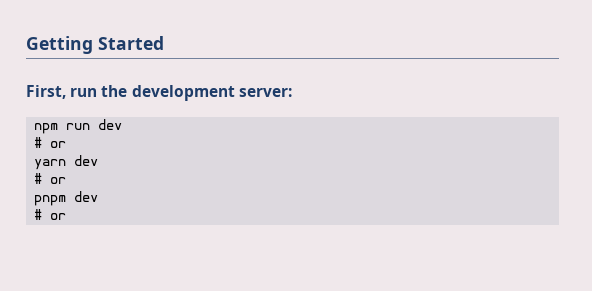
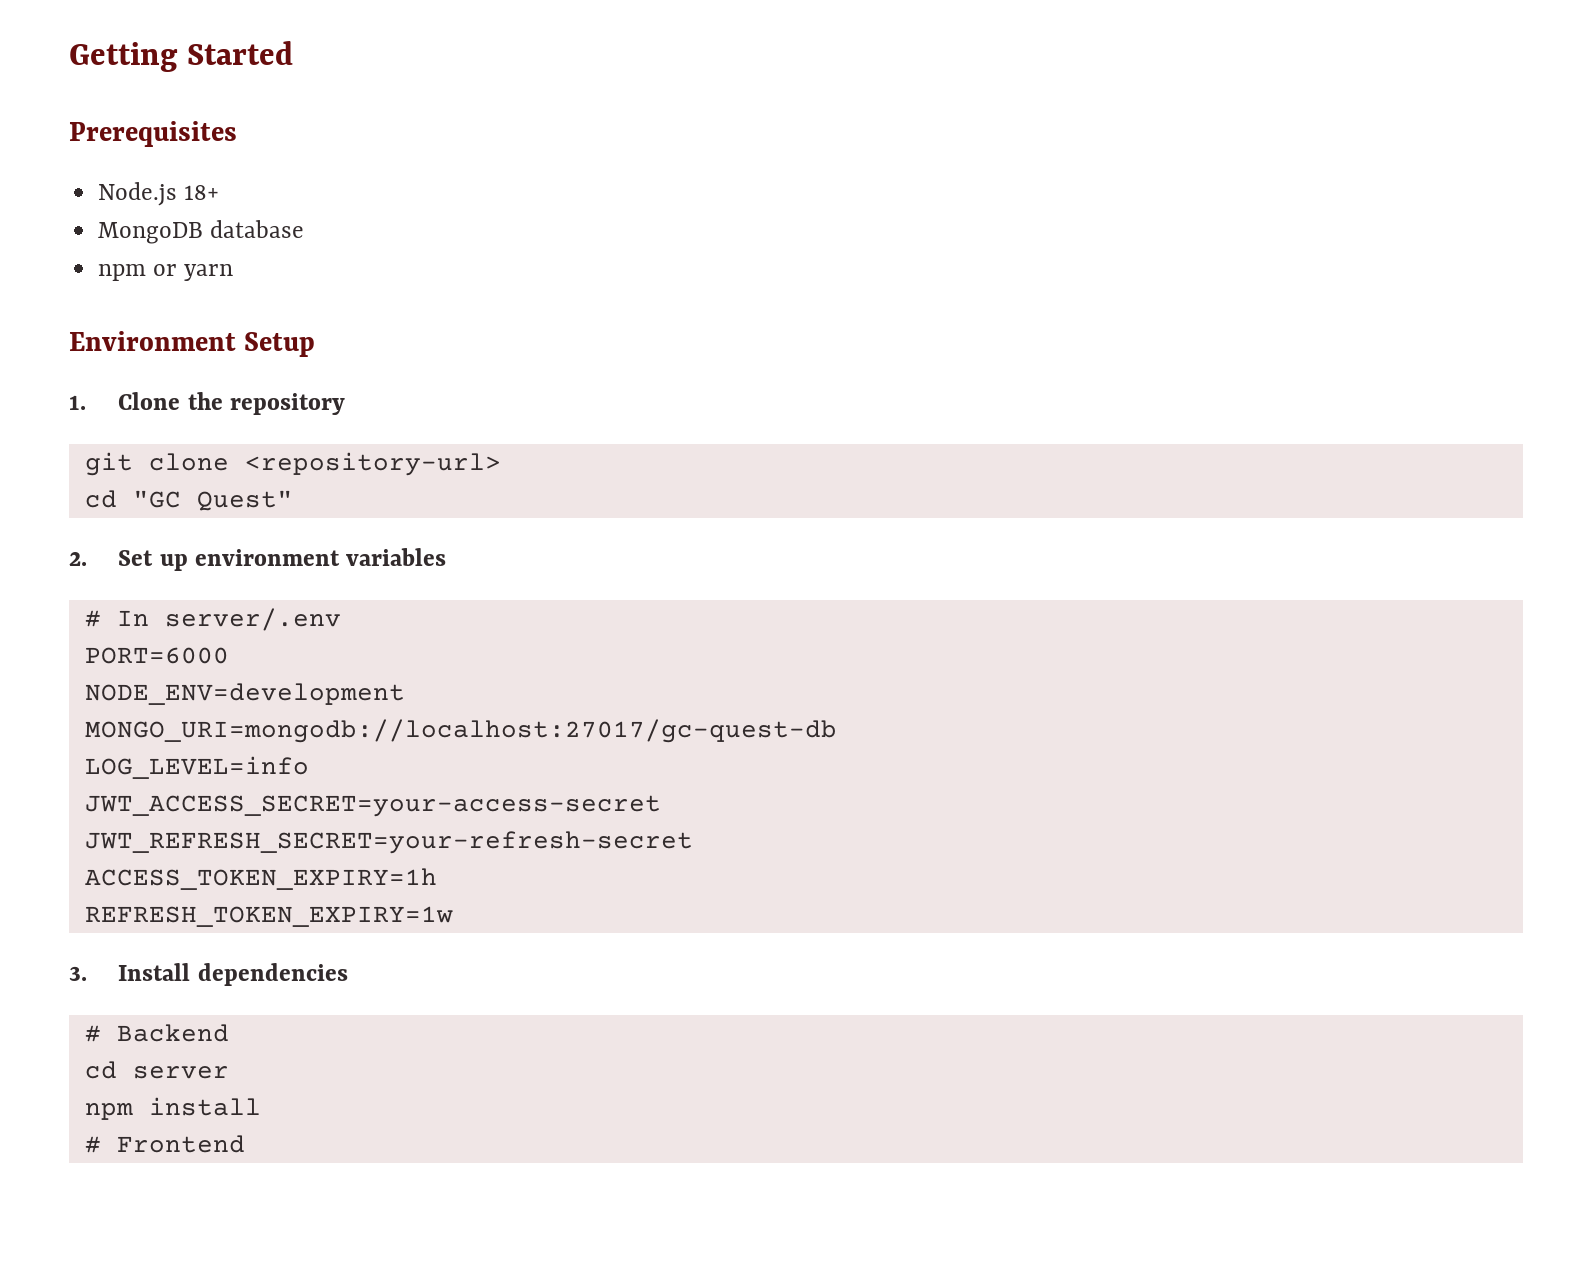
- First, run the development server:
- npm run dev
- # or
- yarn dev
- # or
- pnpm dev
- # or
+ Prerequisites
+ Node.js 18+
+ MongoDB database
+ npm or yarn
+ Environment Setup
+ 1. Clone the repository
+ git clone <repository-url>
+ cd "GC Quest"
+ 2. Set up environment variables
+ # In server/.env
+ PORT=6000
+ NODE_ENV=development
+ MONGO_URI=mongodb://localhost:27017/gc-quest-db
+ LOG_LEVEL=info
+ JWT_ACCESS_SECRET=your-access-secret
+ JWT_REFRESH_SECRET=your-refresh-secret
+ ACCESS_TOKEN_EXPIRY=1h
+ REFRESH_TOKEN_EXPIRY=1w
+ 3. Install dependencies
+ # Backend
+ cd server
+ npm install
+ # Frontend

